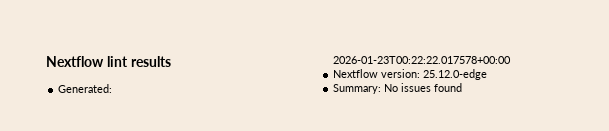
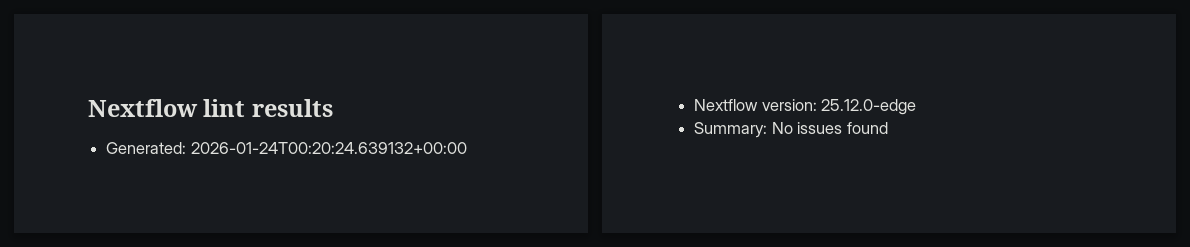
- Generated: 2026-01-23T00:22:22.017578+00:00
+ Generated: 2026-01-24T00:20:24.639132+00:00

